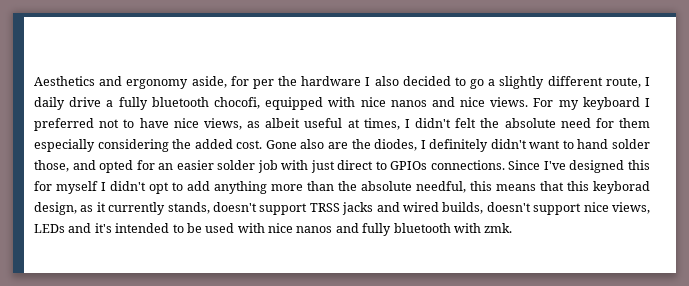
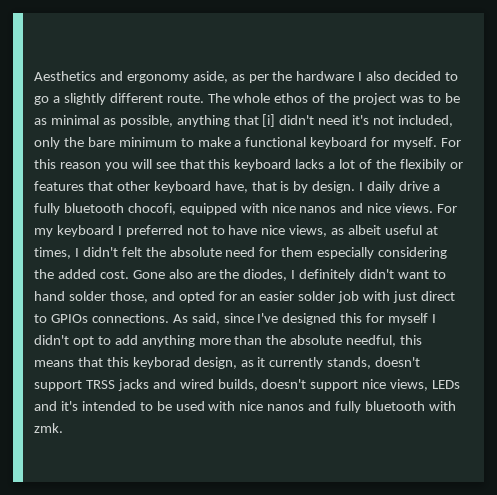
- Aesthetics and ergonomy aside, for per the hardware I also decided to go a slightly different route, I daily drive a fully bluetooth chocofi, equipped with nice nanos and nice views.
+ Aesthetics and ergonomy aside, as per the hardware I also decided to go a slightly different route. The whole ethos of the project was to be as minimal as possible, anything that [i] didn't need it's not included, only the bare minimum to make a functional keyboard for myself. For this reason you will see that this keyboard lacks a lot of the flexibily or features that other keyboard have, that is by design. I daily drive a fully bluetooth chocofi, equipped with nice nanos and nice views.
- Since I've designed this for myself I didn't opt to add anything more than the absolute needful, this means that this keyborad design, as it currently stands, doesn't support TRSS jacks and wired builds, doesn't support nice views, LEDs and it's intended to be used with nice nanos and fully bluetooth with zmk.
+ As said, since I've designed this for myself I didn't opt to add anything more than the absolute needful, this means that this keyborad design, as it currently stands, doesn't support TRSS jacks and wired builds, doesn't support nice views, LEDs and it's intended to be used with nice nanos and fully bluetooth with zmk.

